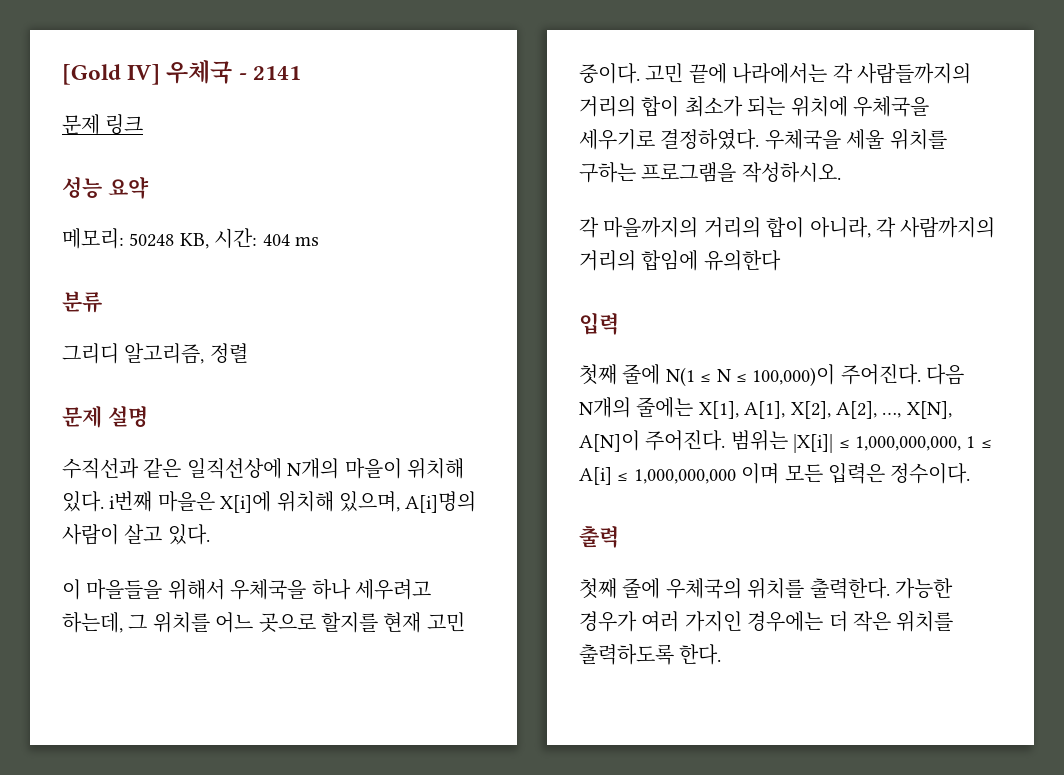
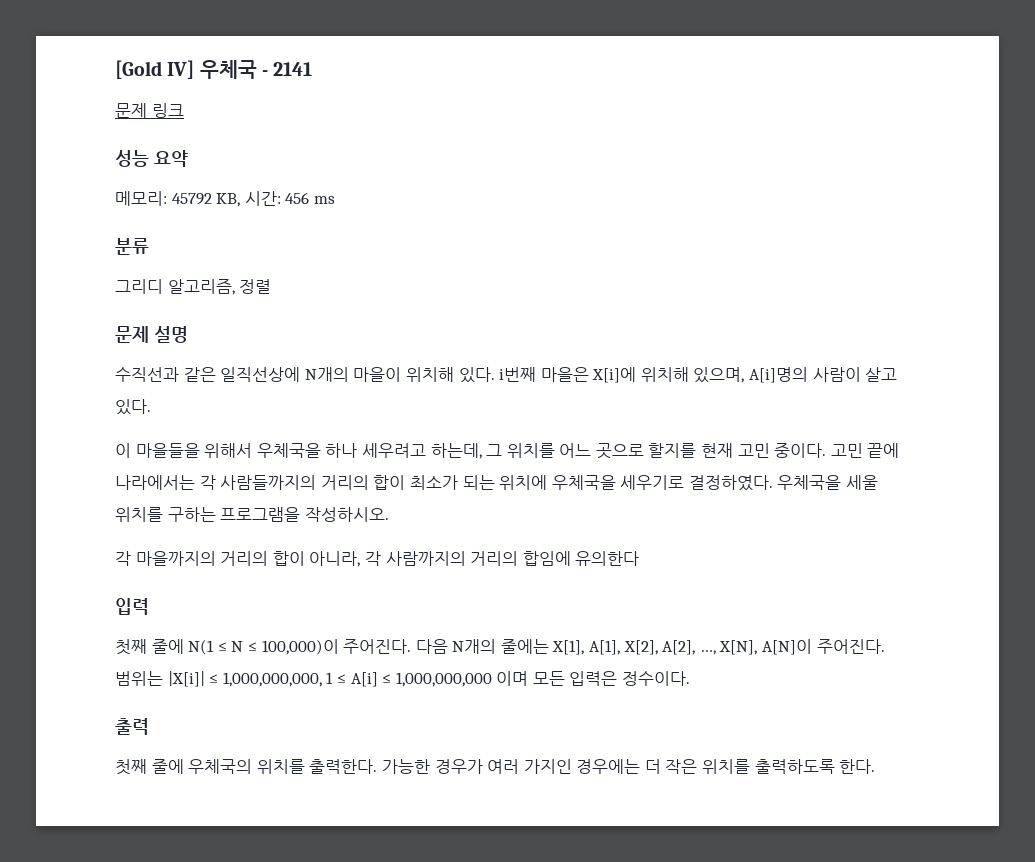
- 메모리: 50248 KB, 시간: 404 ms
+ 메모리: 45792 KB, 시간: 456 ms

